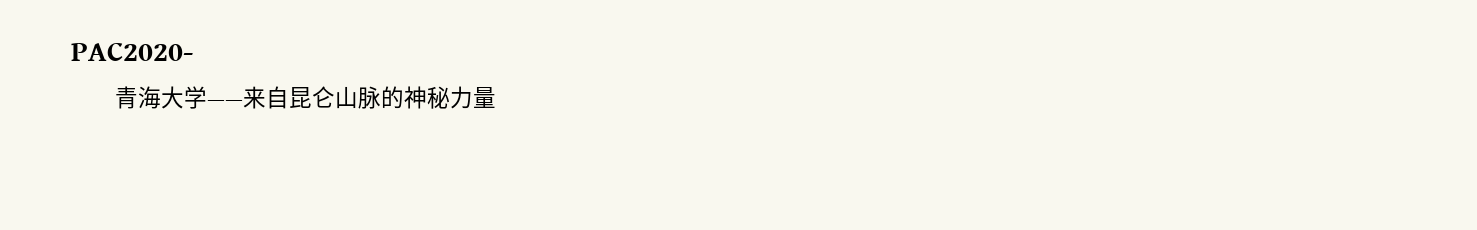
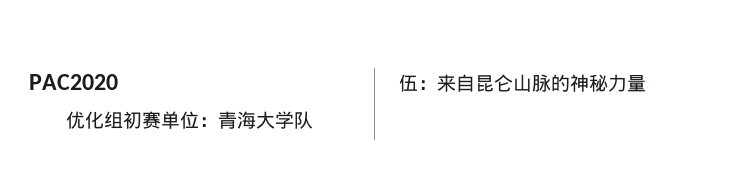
- PAC2020-
- 青海大学——来自昆仑山脉的神秘力量
+ PAC2020
+ 优化组初赛单位：青海大学队伍：来自昆仑山脉的神秘力量

